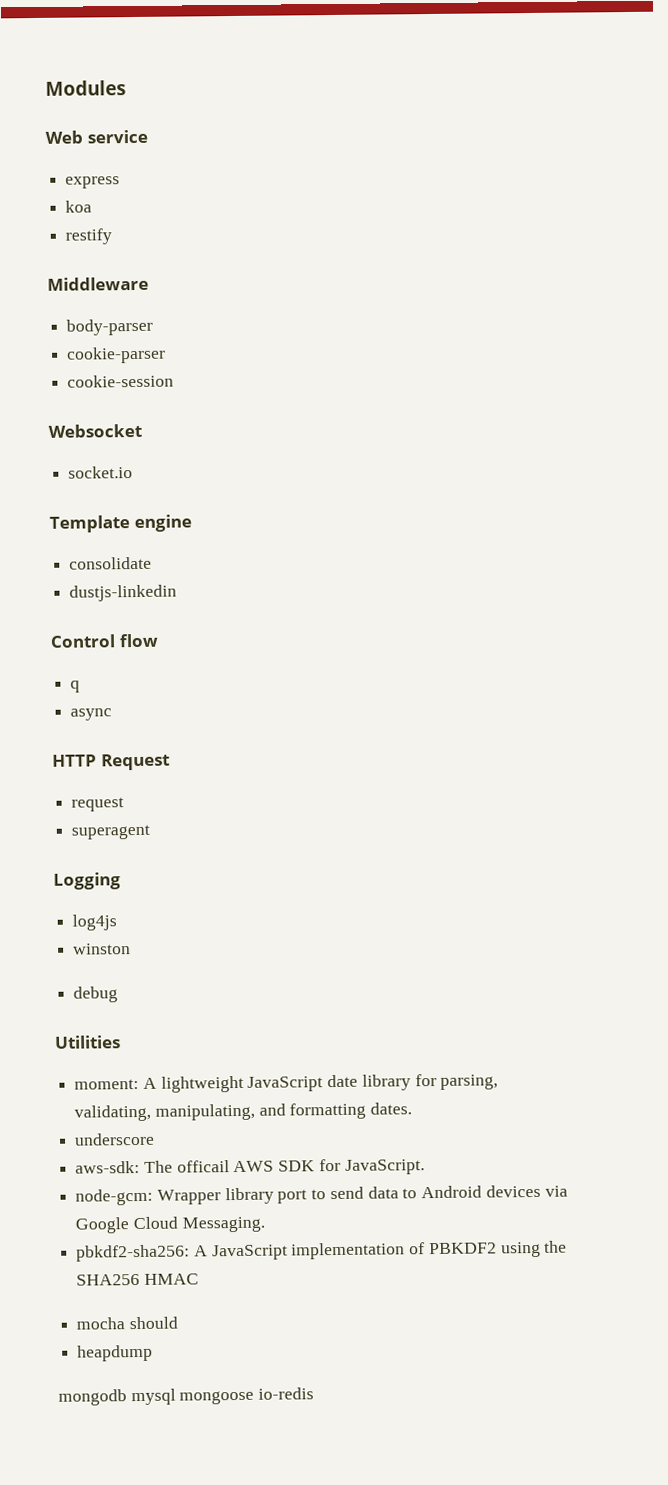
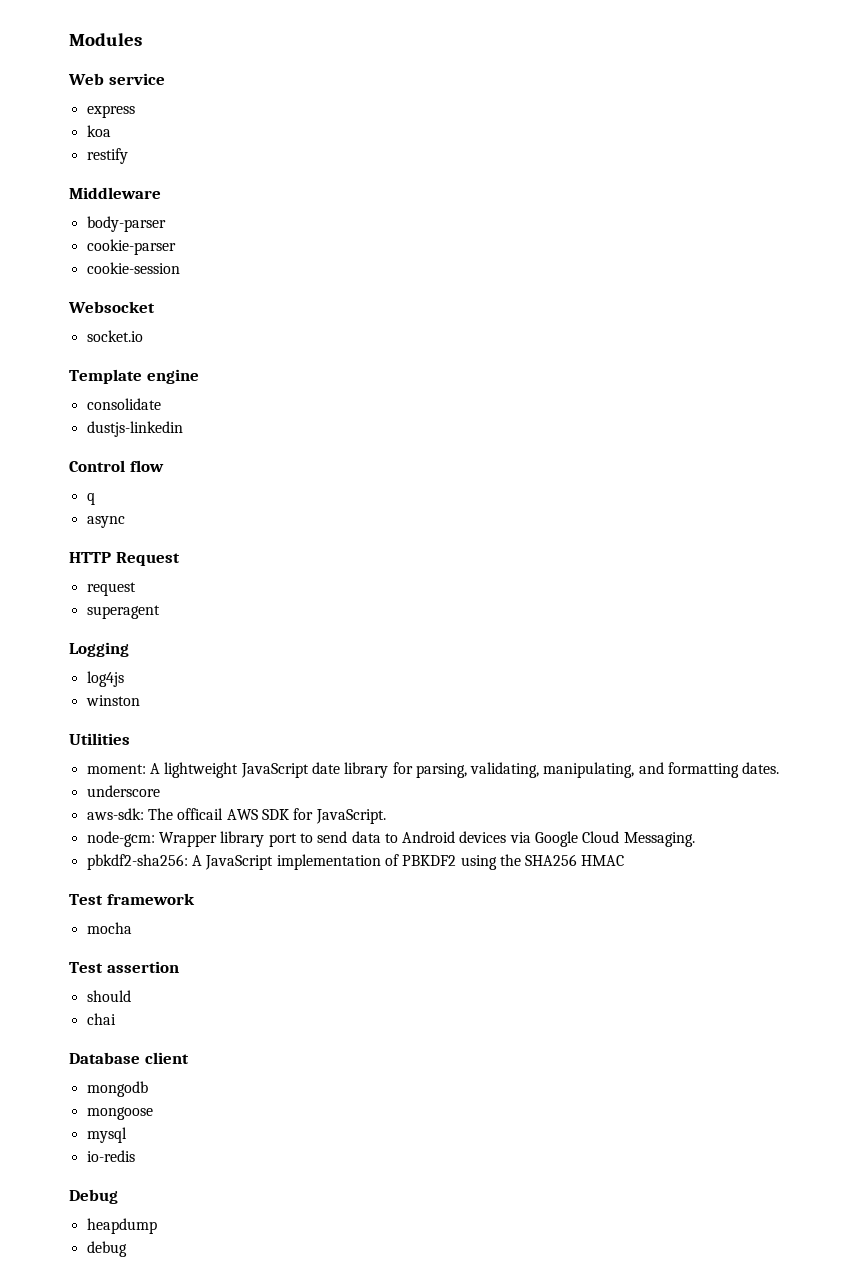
- debug
+ Test framework
- mocha should
+ mocha
+ Test assertion
+ should
+ chai
+ Database client
+ mongodb
+ mongoose
+ mysql
+ io-redis
+ Debug
  heapdump
- mongodb mysql mongoose io-redis
+ debug

